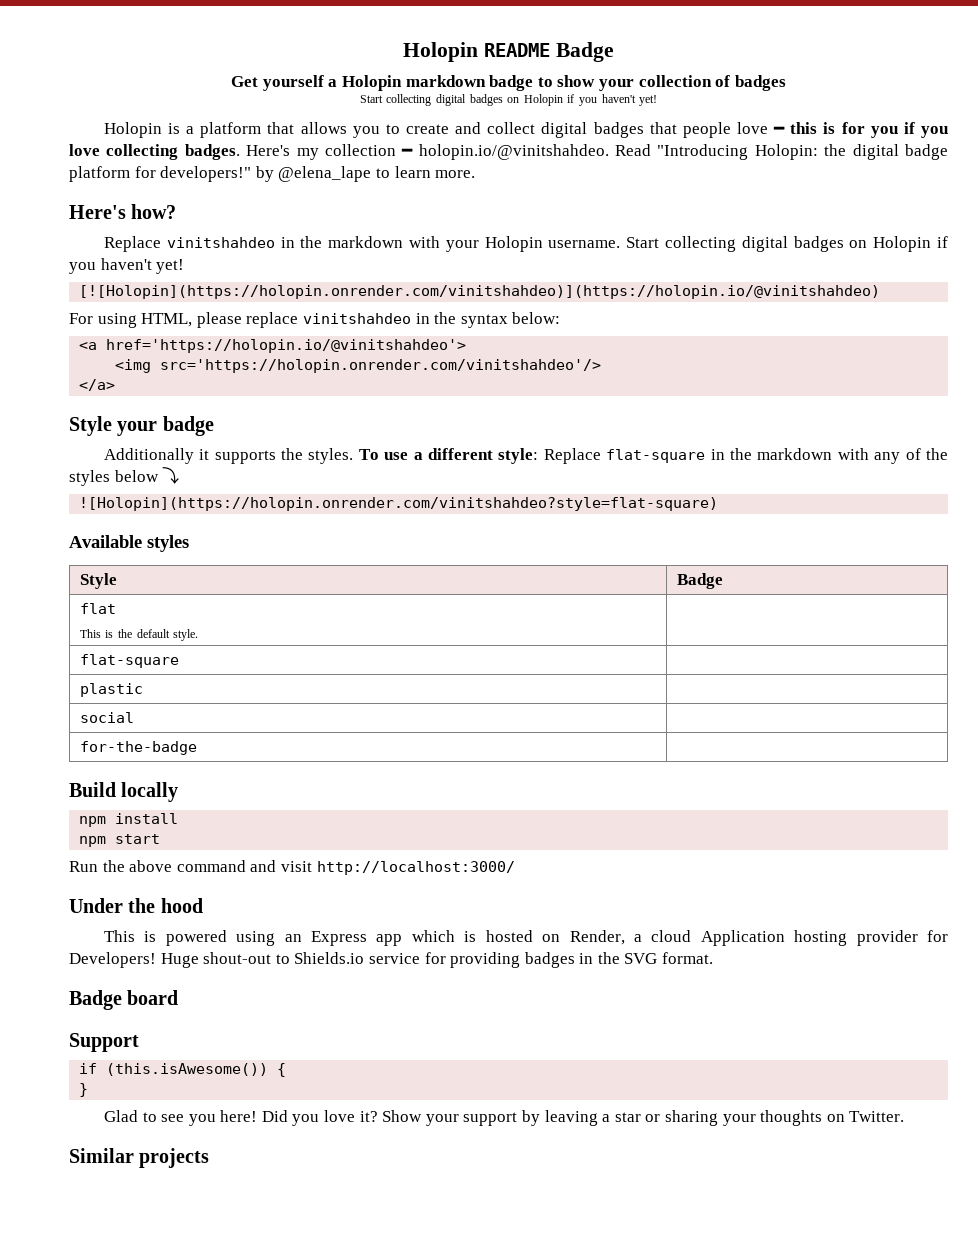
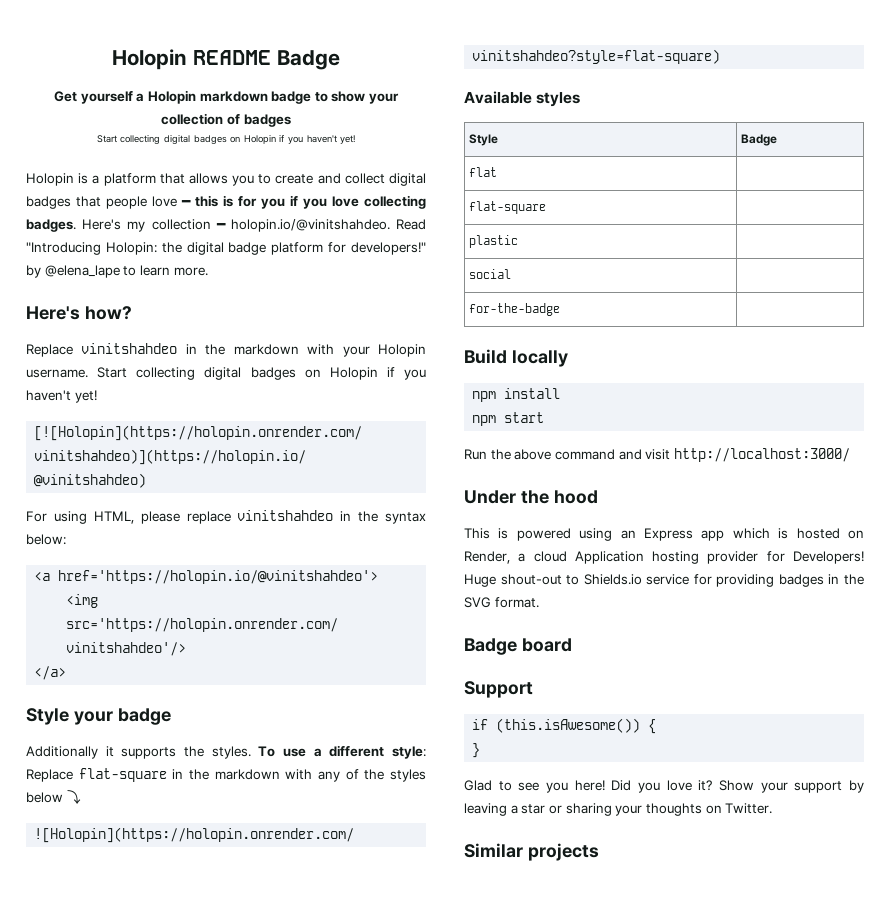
- flat
- This is the default style. |
+ flat |

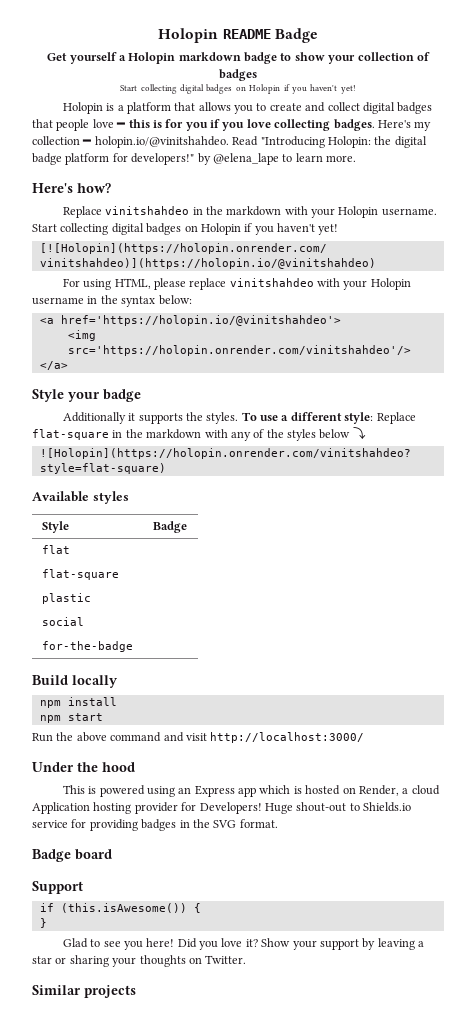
- For using HTML, please replace vinitshahdeo in the syntax below:
+ For using HTML, please replace vinitshahdeo with your Holopin username in the syntax below:

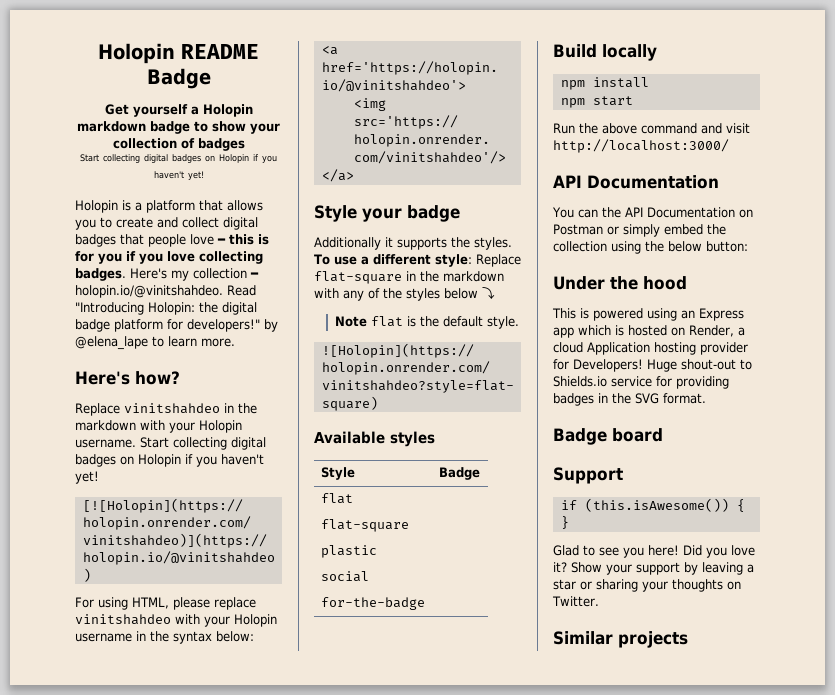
+ Note flat is the default style.
  Run the above command and visit http://localhost:3000/
+ API Documentation
+ You can the API Documentation on Postman or simply embed the collection using the below button:

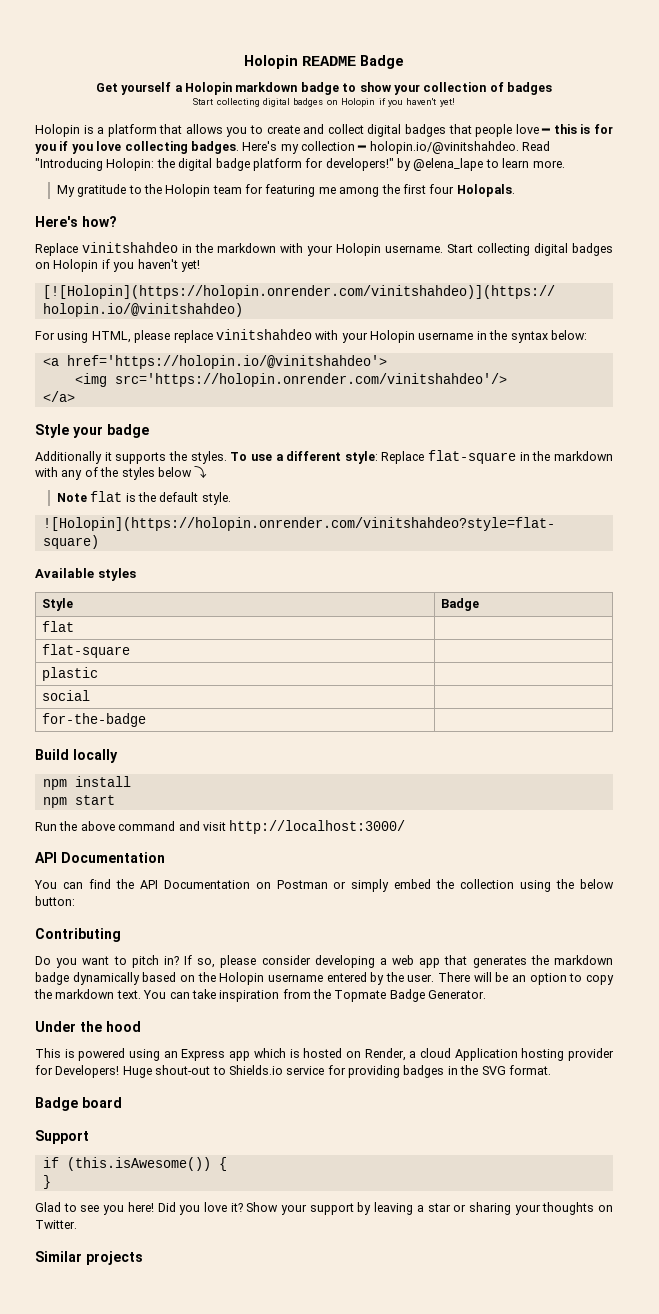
+ My gratitude to the Holopin team for featuring me among the first four Holopals.
- You can the API Documentation on Postman or simply embed the collection using the below button:
+ You can find the API Documentation on Postman or simply embed the collection using the below button:
+ Contributing
+ Do you want to pitch in? If so, please consider developing a web app that generates the markdown badge dynamically based on the Holopin username entered by the user. There will be an option to copy the markdown text. You can take inspiration from the Topmate Badge Generator.

